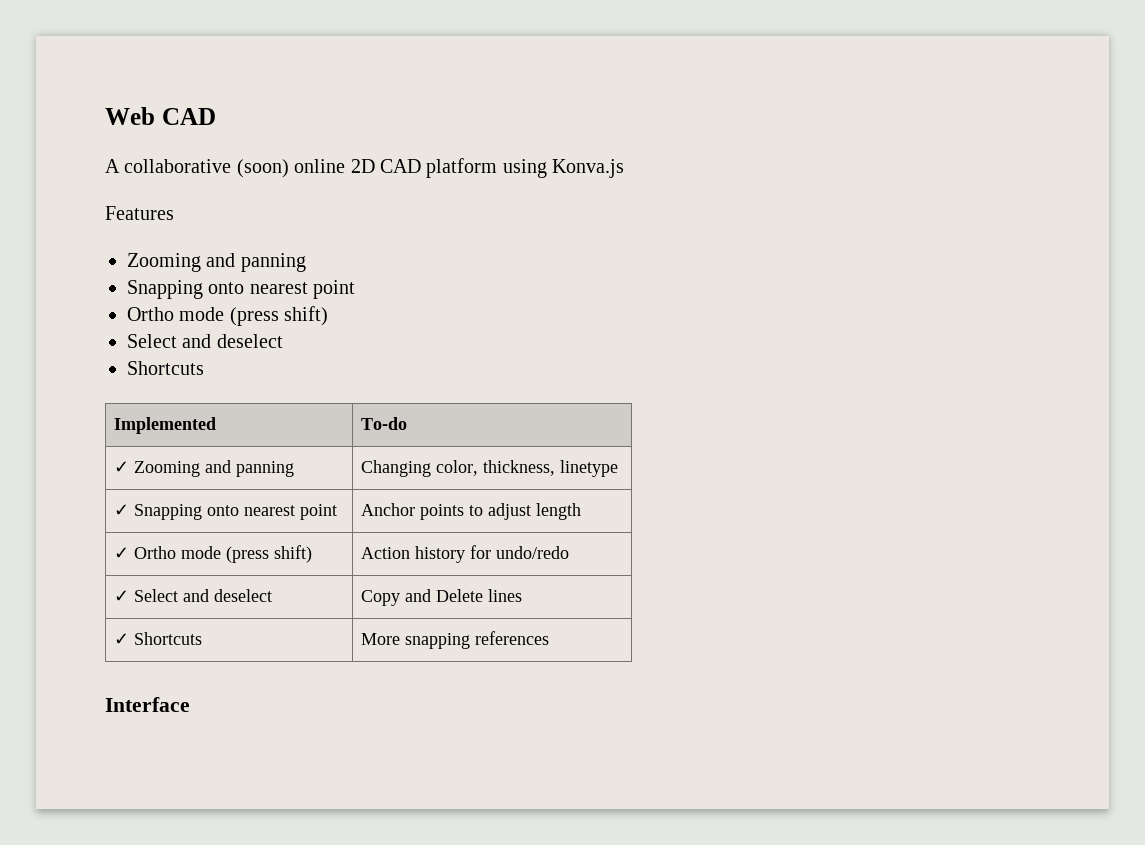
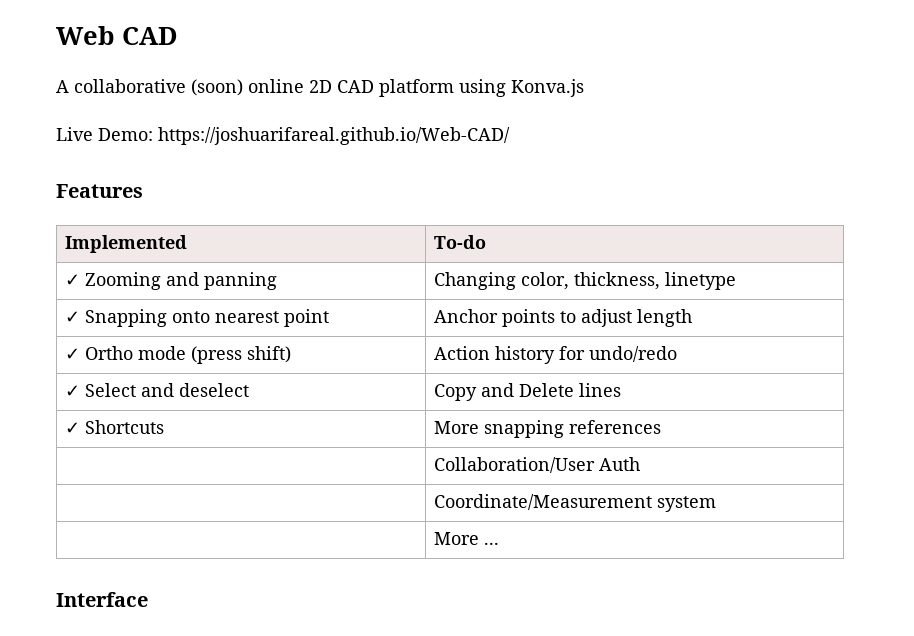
+ Live Demo: https://joshuarifareal.github.io/Web-CAD/
  Features
- Zooming and panning
- Snapping onto nearest point
- Ortho mode (press shift)
- Select and deselect
- Shortcuts
+ | Collaboration/User Auth
+ | Coordinate/Measurement system
+ | More ...

